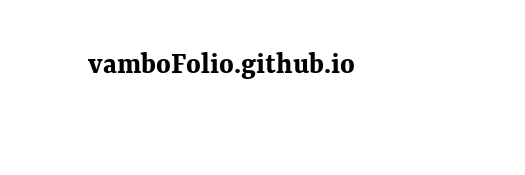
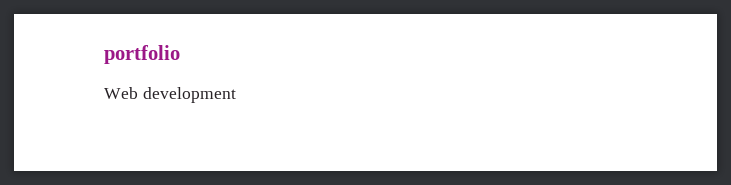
- vamboFolio.github.io
+ portfolio
+ Web development

